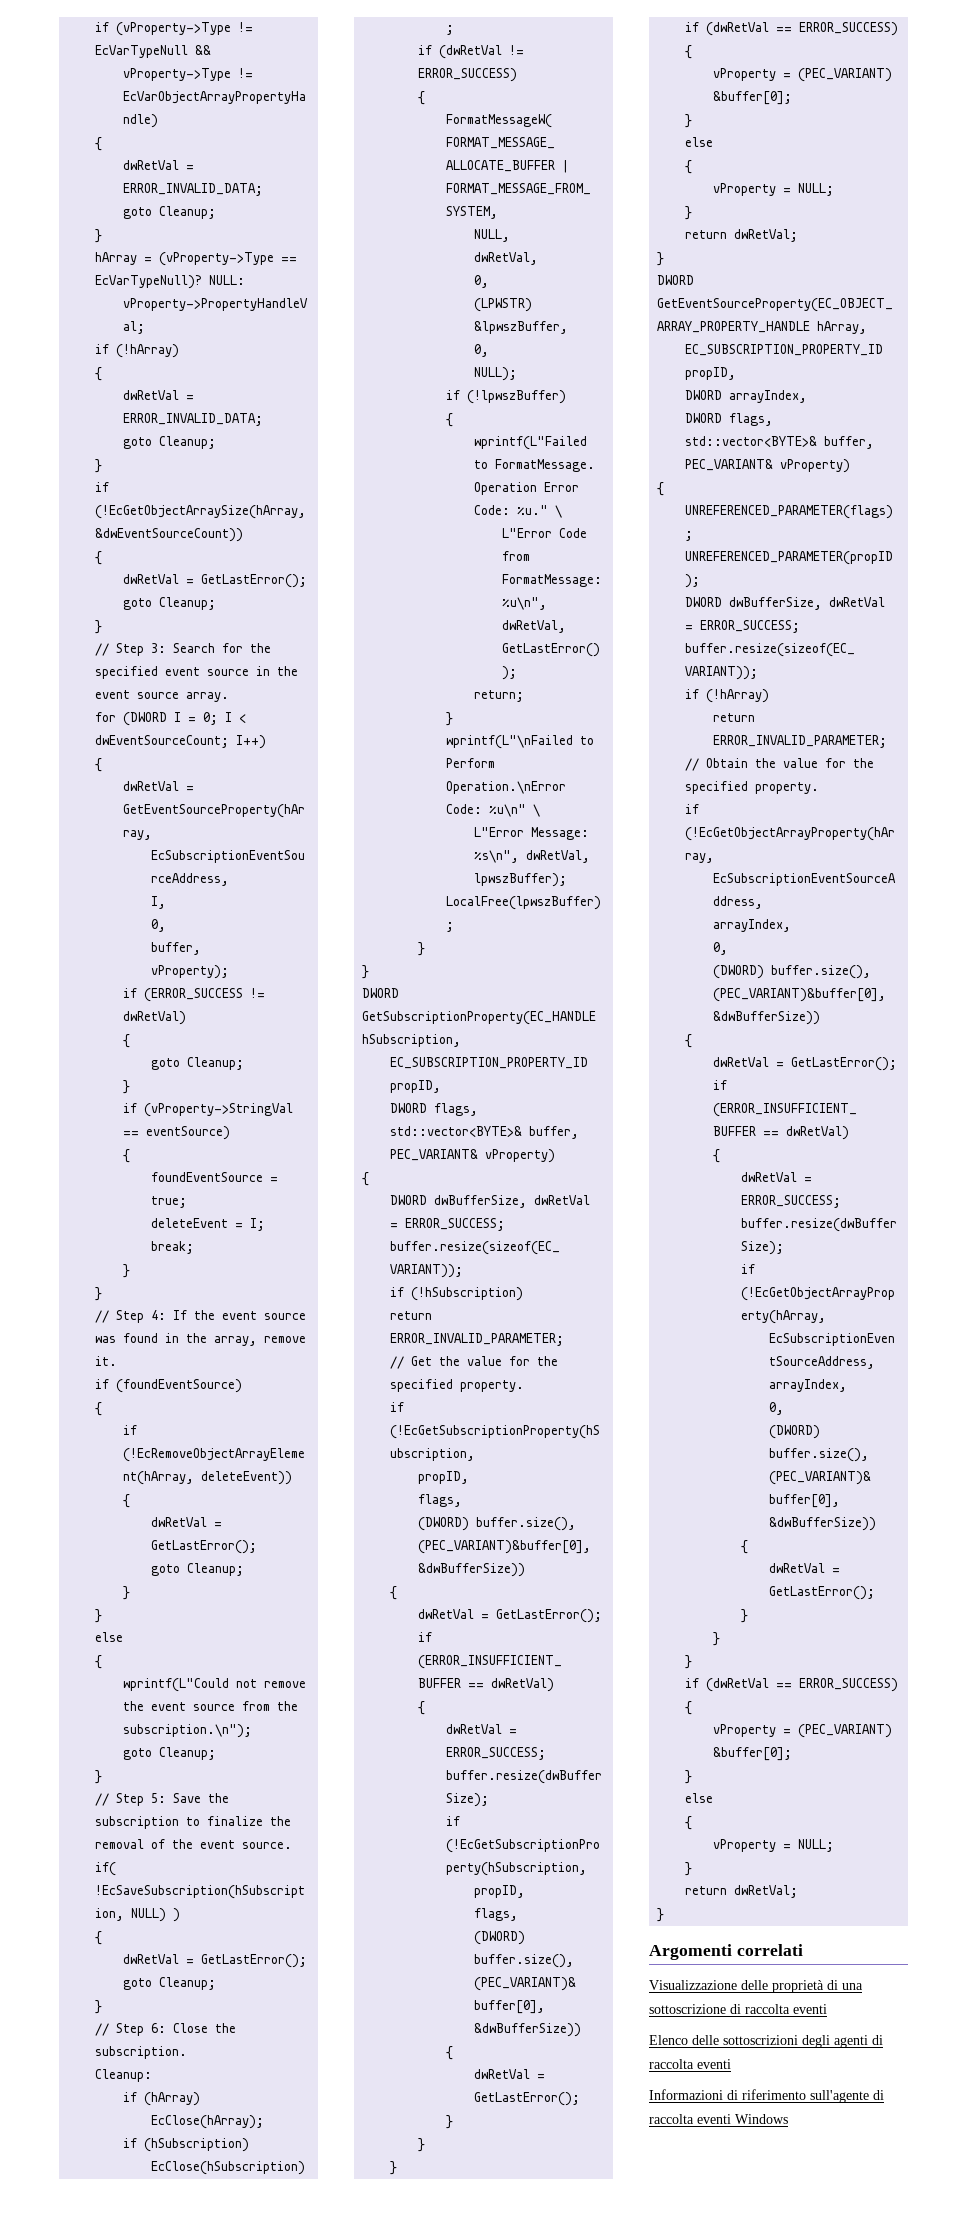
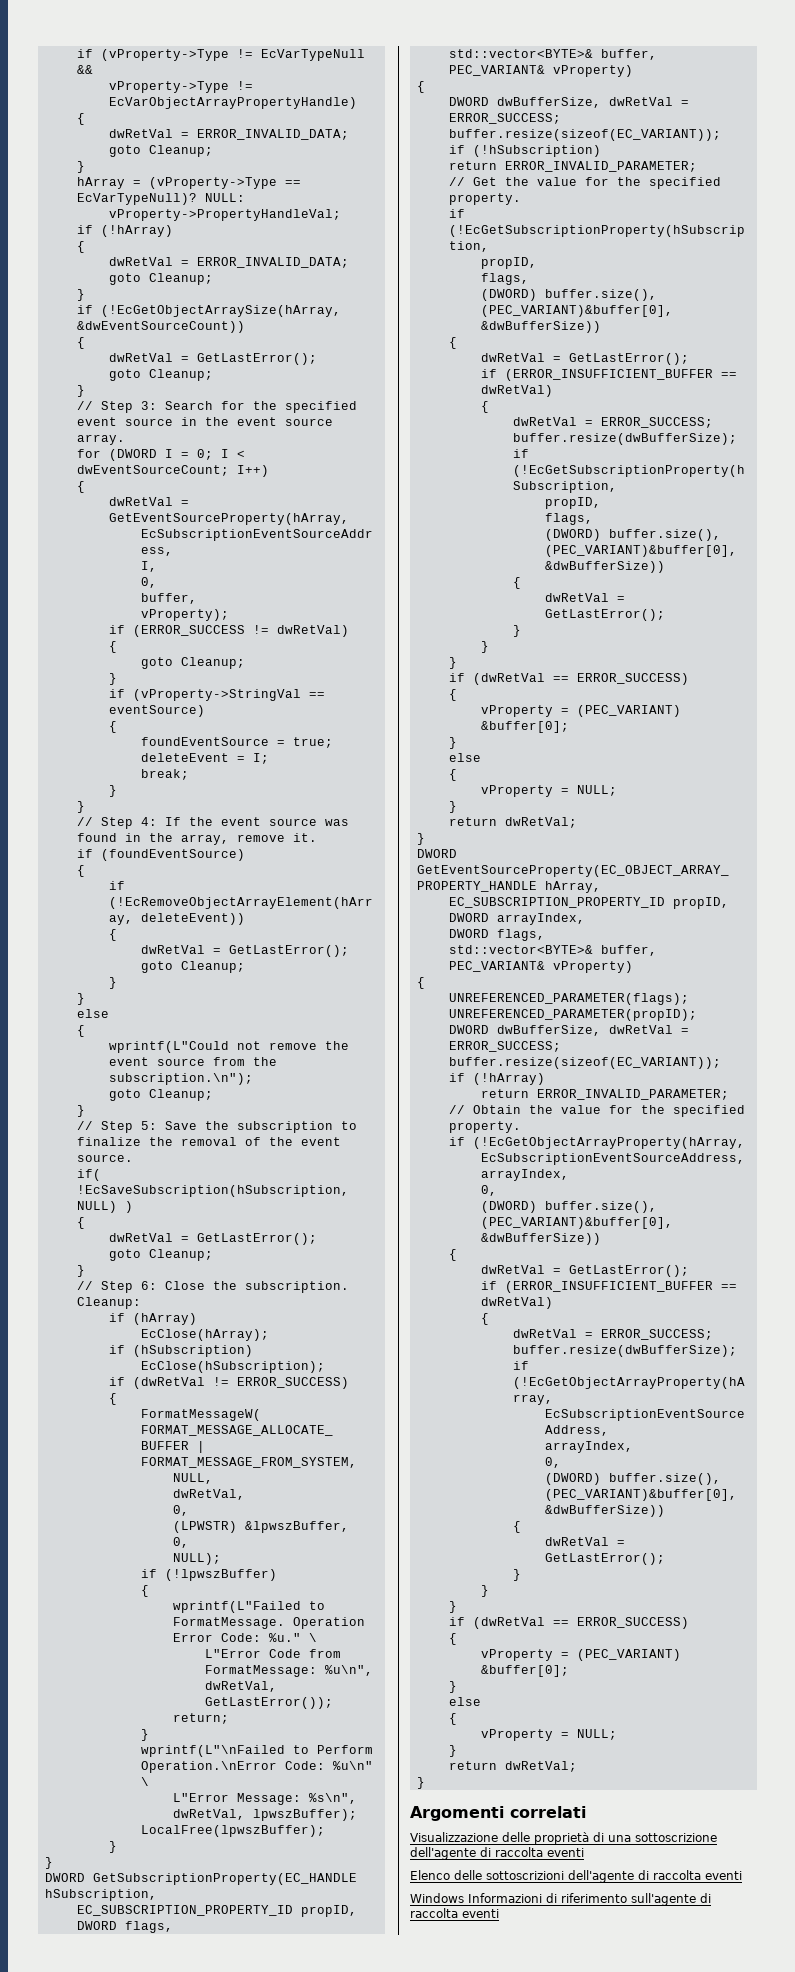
- Visualizzazione delle proprietà di una sottoscrizione di raccolta eventi
+ Visualizzazione delle proprietà di una sottoscrizione dell'agente di raccolta eventi
- Elenco delle sottoscrizioni degli agenti di raccolta eventi
- Informazioni di riferimento sull'agente di raccolta eventi Windows
+ Elenco delle sottoscrizioni dell'agente di raccolta eventi
+ Windows Informazioni di riferimento sull'agente di raccolta eventi

